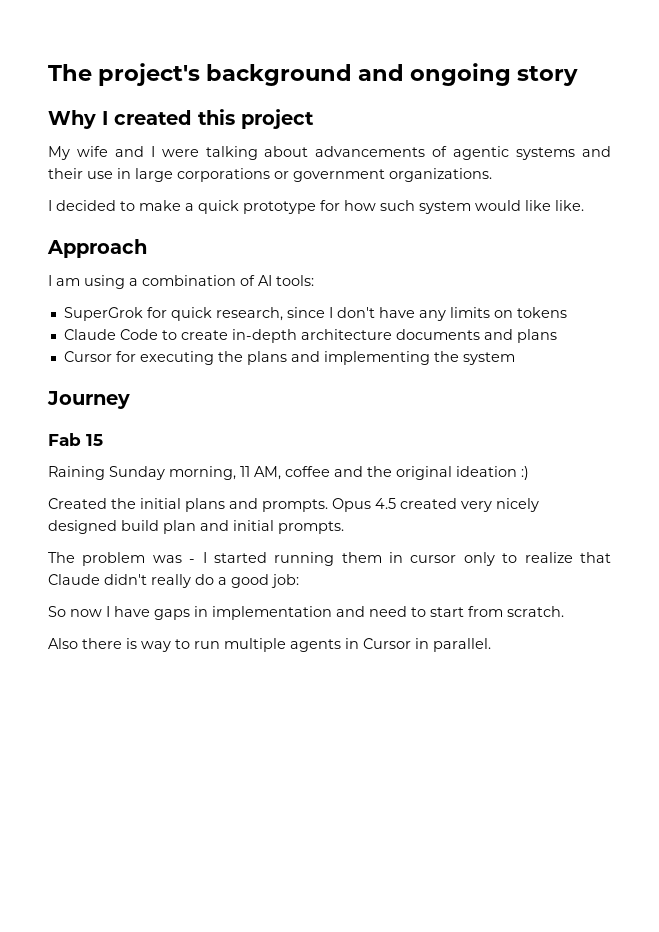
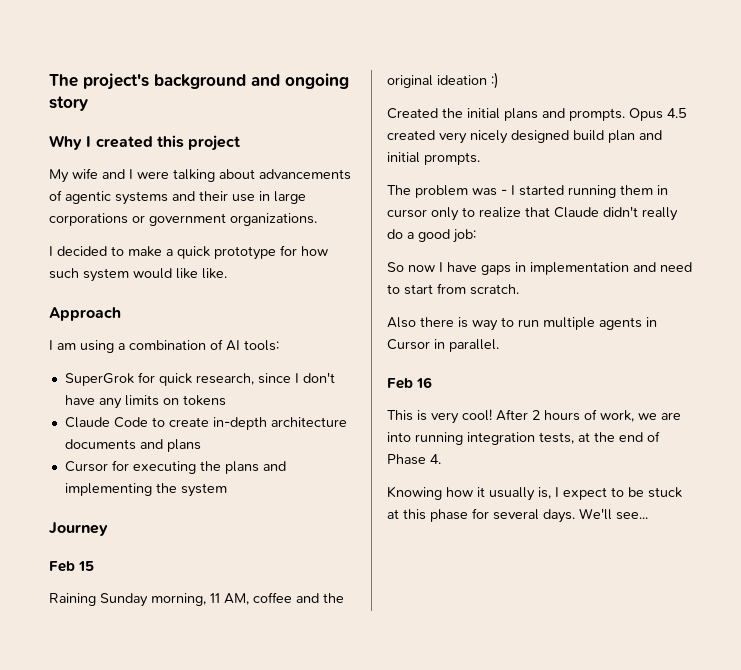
- Fab 15
+ Feb 15
+ Feb 16
+ This is very cool! After 2 hours of work, we are into running integration tests, at the end of Phase 4.
+ Knowing how it usually is, I expect to be stuck at this phase for several days. We'll see...

